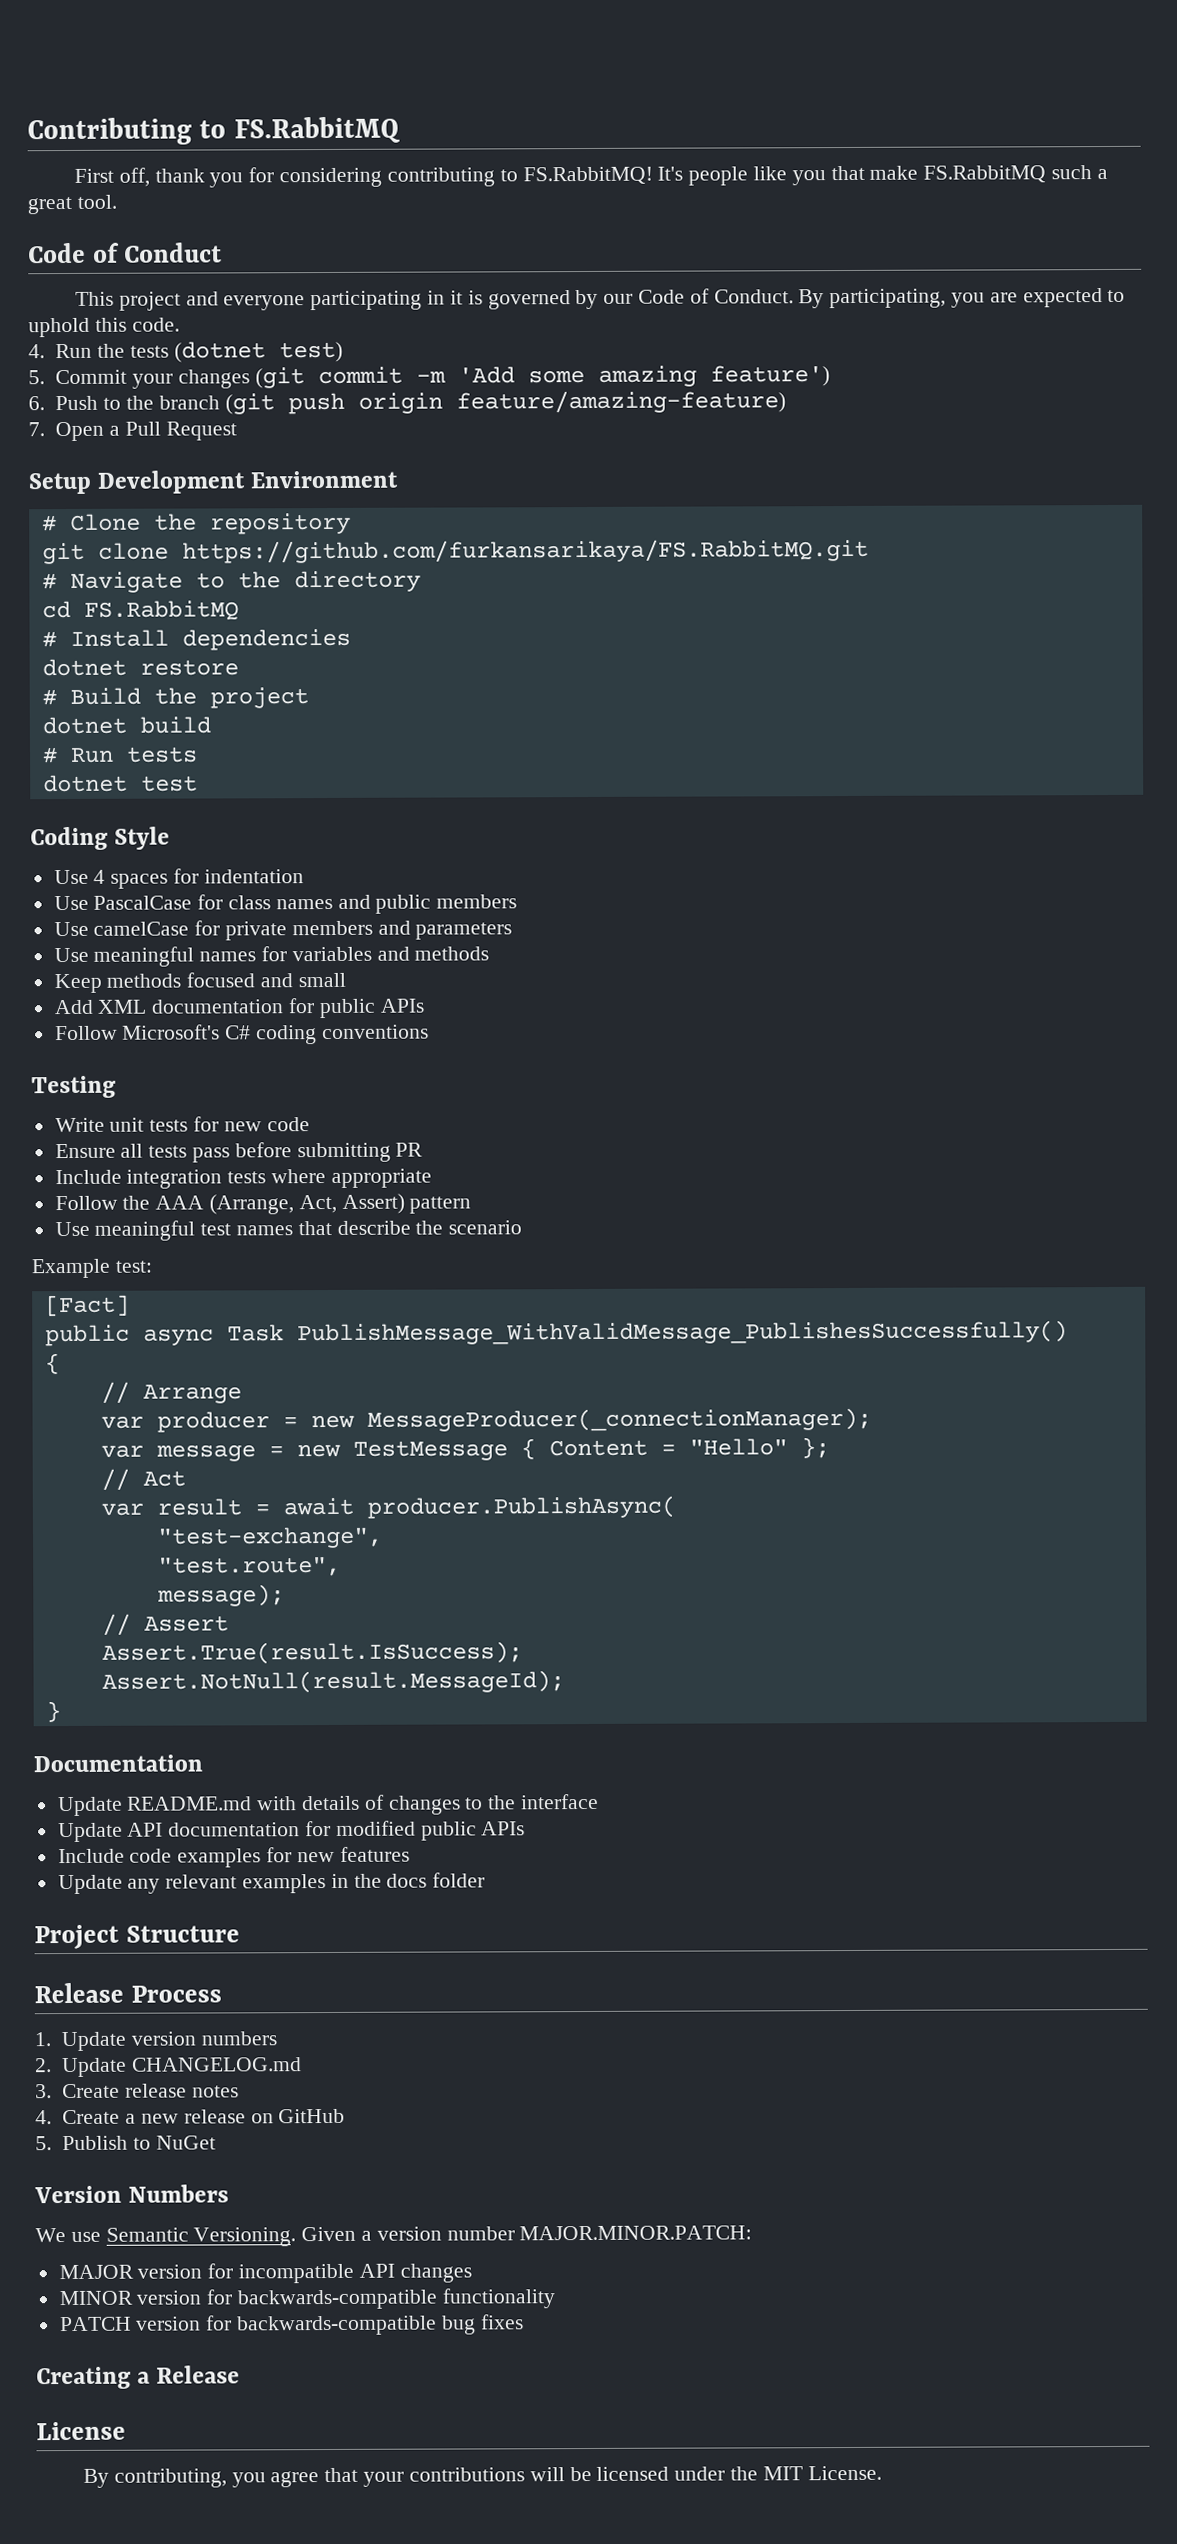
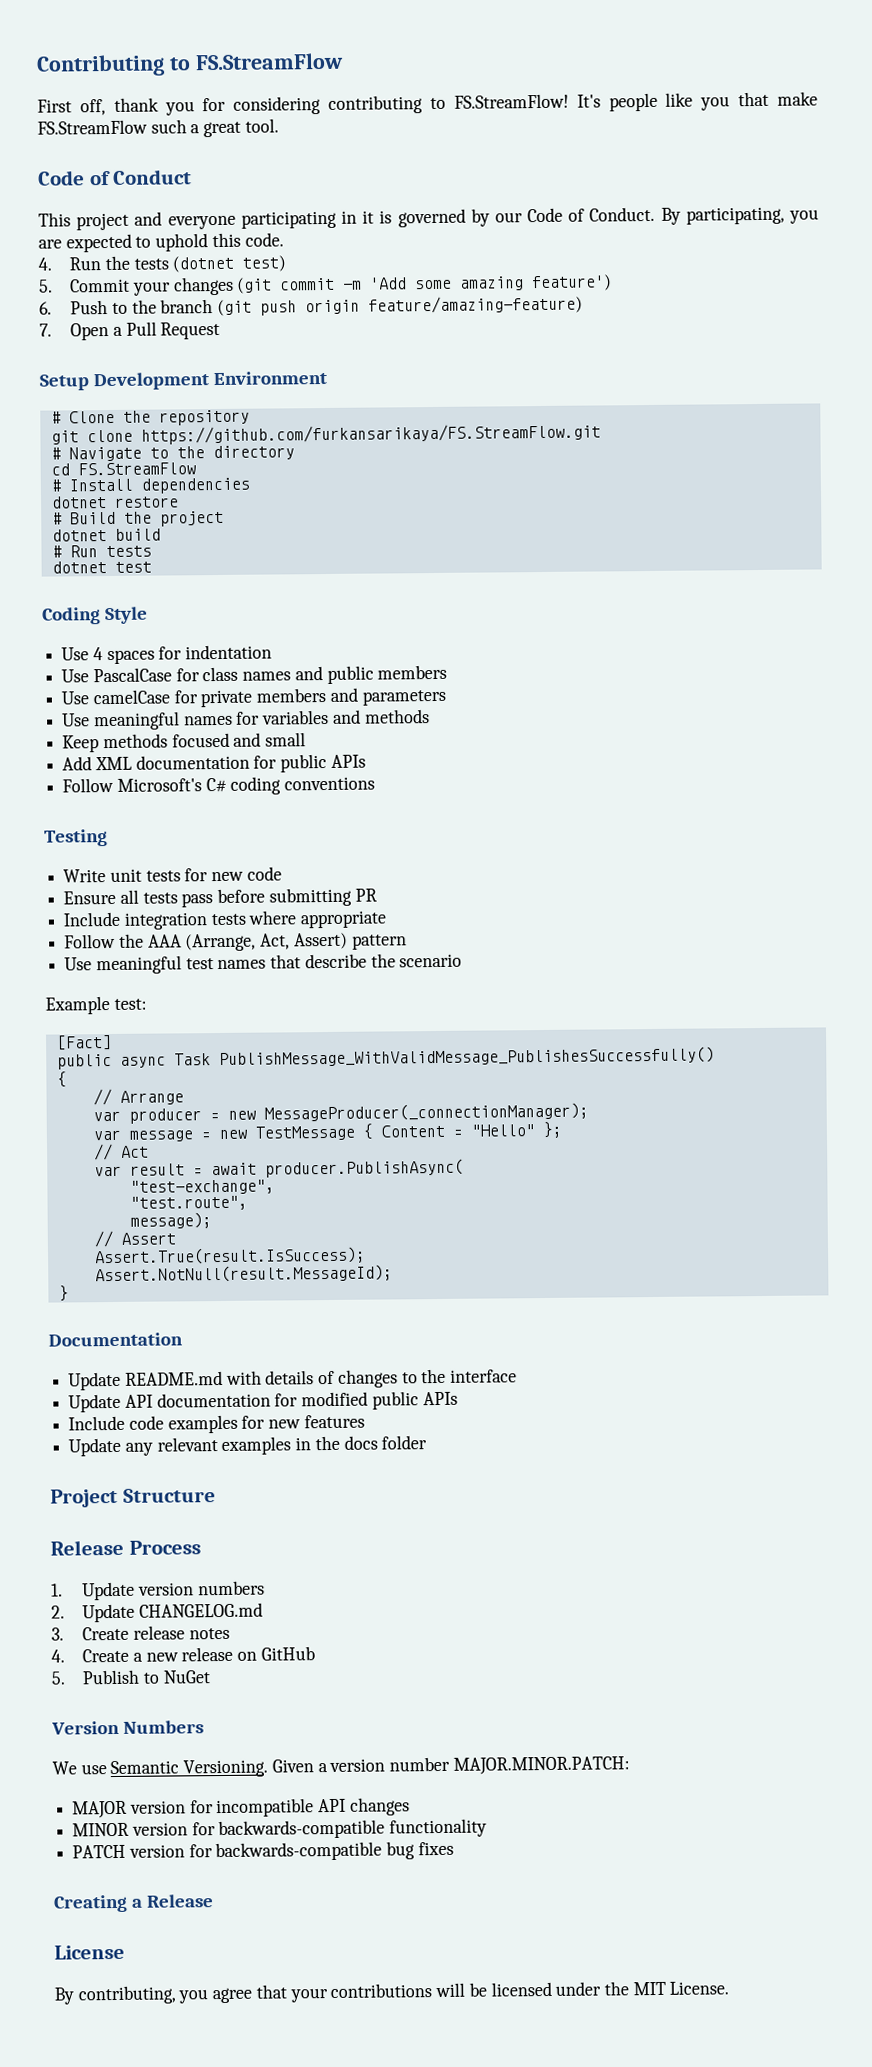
- Contributing to FS.RabbitMQ
+ Contributing to FS.StreamFlow
- First off, thank you for considering contributing to FS.RabbitMQ!
+ First off, thank you for considering contributing to FS.StreamFlow!
- It's people like you that make FS.RabbitMQ such a great tool.
+ It's people like you that make FS.StreamFlow such a great tool.
- git clone https://github.com/furkansarikaya/FS.RabbitMQ.git
+ git clone https://github.com/furkansarikaya/FS.StreamFlow.git
- cd FS.RabbitMQ
+ cd FS.StreamFlow

